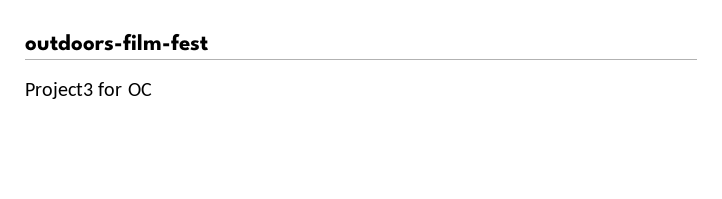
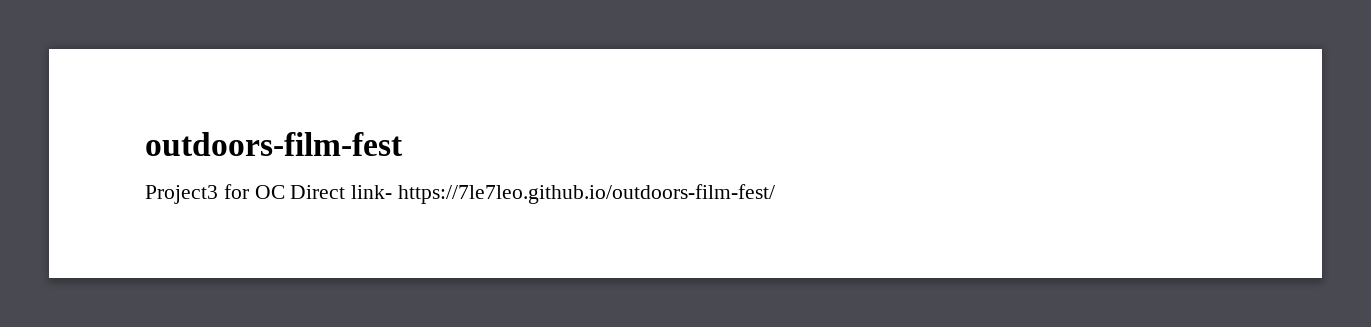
- Project3 for OC
+ Project3 for OC Direct link- https://7le7leo.github.io/outdoors-film-fest/

